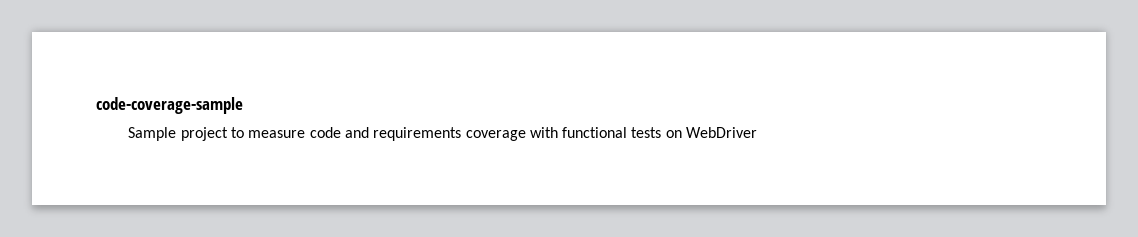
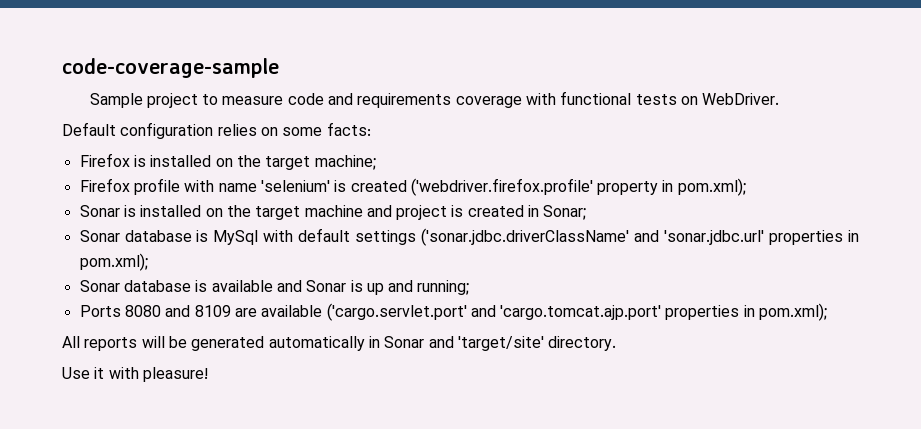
- Sample project to measure code and requirements coverage with functional tests on WebDriver
+ Sample project to measure code and requirements coverage with functional tests on WebDriver.
+ Default configuration relies on some facts:
+ Firefox is installed on the target machine;
+ Firefox profile with name 'selenium' is created ('webdriver.firefox.profile' property in pom.xml);
+ Sonar is installed on the target machine and project is created in Sonar;
+ Sonar database is MySql with default settings ('sonar.jdbc.driverClassName' and 'sonar.jdbc.url' properties in pom.xml);
+ Sonar database is available and Sonar is up and running;
+ Ports 8080 and 8109 are available ('cargo.servlet.port' and 'cargo.tomcat.ajp.port' properties in pom.xml);
+ All reports will be generated automatically in Sonar and 'target/site' directory.
+ Use it with pleasure!

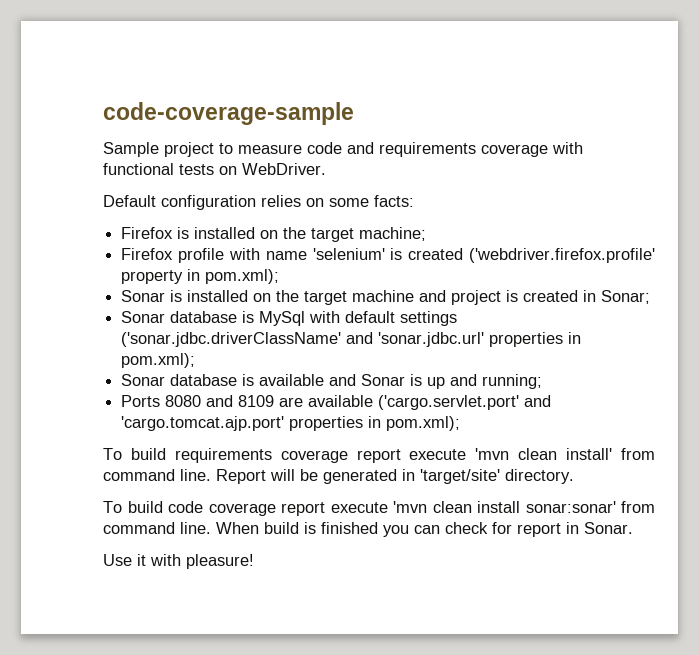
- All reports will be generated automatically in Sonar and 'target/site' directory.
+ To build requirements coverage report execute 'mvn clean install' from command line. Report will be generated in 'target/site' directory.
+ To build code coverage report execute 'mvn clean install sonar:sonar' from command line. When build is finished you can check for report in Sonar.

